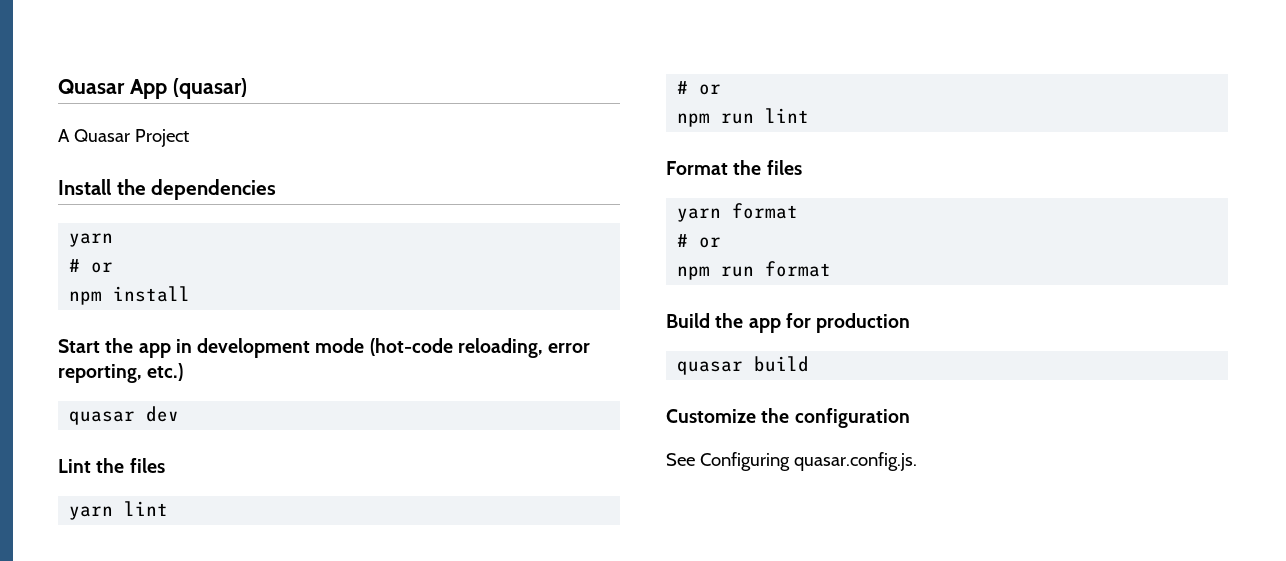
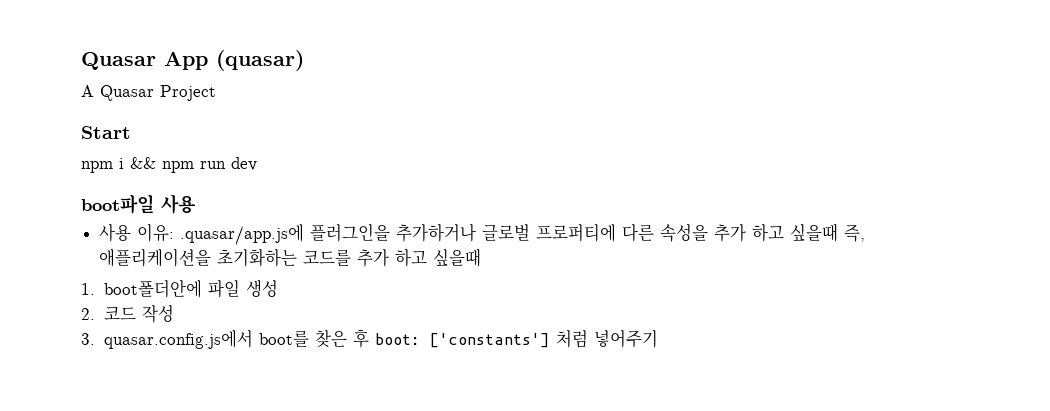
- Install the dependencies
- yarn
- # or
- npm install
- Start the app in development mode (hot-code reloading, error reporting, etc.)
- quasar dev
- Lint the files
- yarn lint
- # or
- npm run lint
- Format the files
- yarn format
- # or
- npm run format
- Build the app for production
- quasar build
- Customize the configuration
- See Configuring quasar.config.js.
+ Start
+ npm i && npm run dev
+ boot파일 사용
+ 사용 이유: .quasar/app.js에 플러그인을 추가하거나 글로벌 프로퍼티에 다른 속성을 추가 하고 싶을때 즉, 애플리케이션을 초기화하는 코드를 추가 하고 싶을때
+ 1. boot폴더안에 파일 생성
+ 2. 코드 작성
+ 3. quasar.config.js에서 boot를 찾은 후 boot: ['constants'] 처럼 넣어주기

